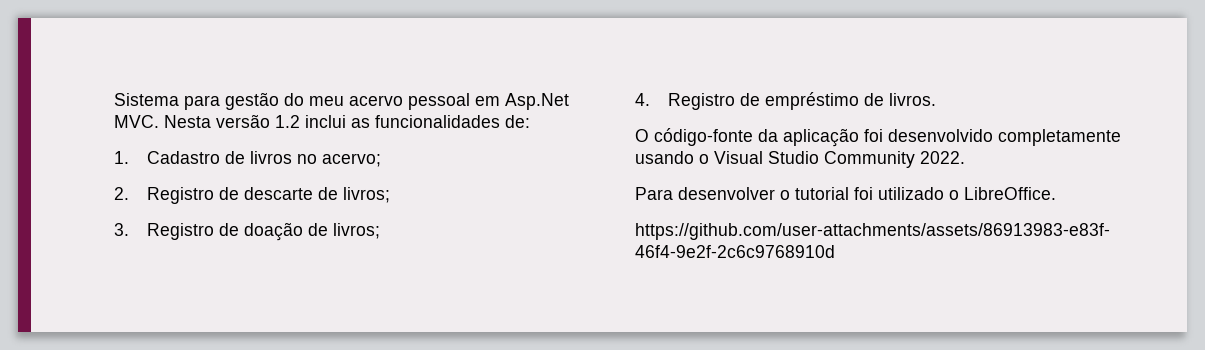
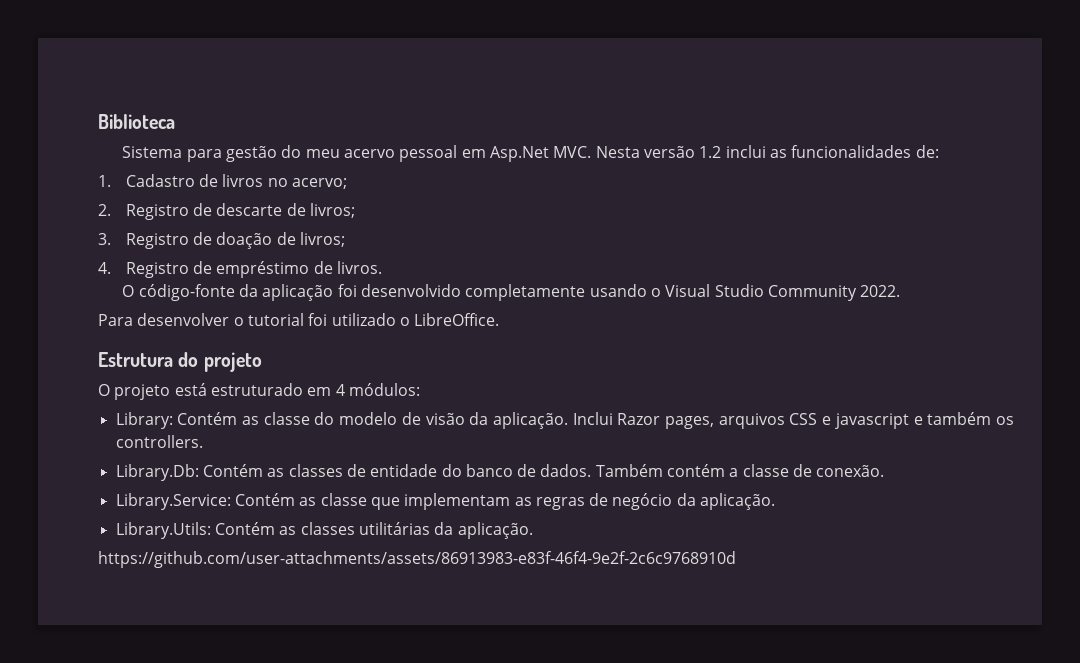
+ Biblioteca
+ Estrutura do projeto
+ O projeto está estruturado em 4 módulos:
+ Library: Contém as classe do modelo de visão da aplicação. Inclui Razor pages, arquivos CSS e javascript e também os controllers.
+ Library.Db: Contém as classes de entidade do banco de dados. Também contém a classe de conexão.
+ Library.Service: Contém as classe que implementam as regras de negócio da aplicação.
+ Library.Utils: Contém as classes utilitárias da aplicação.

